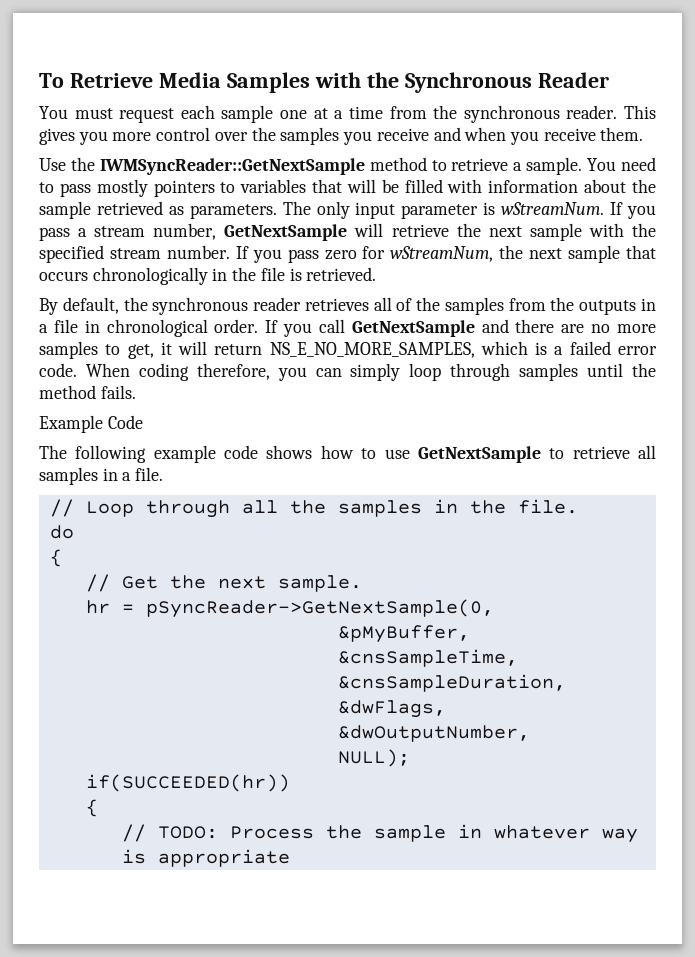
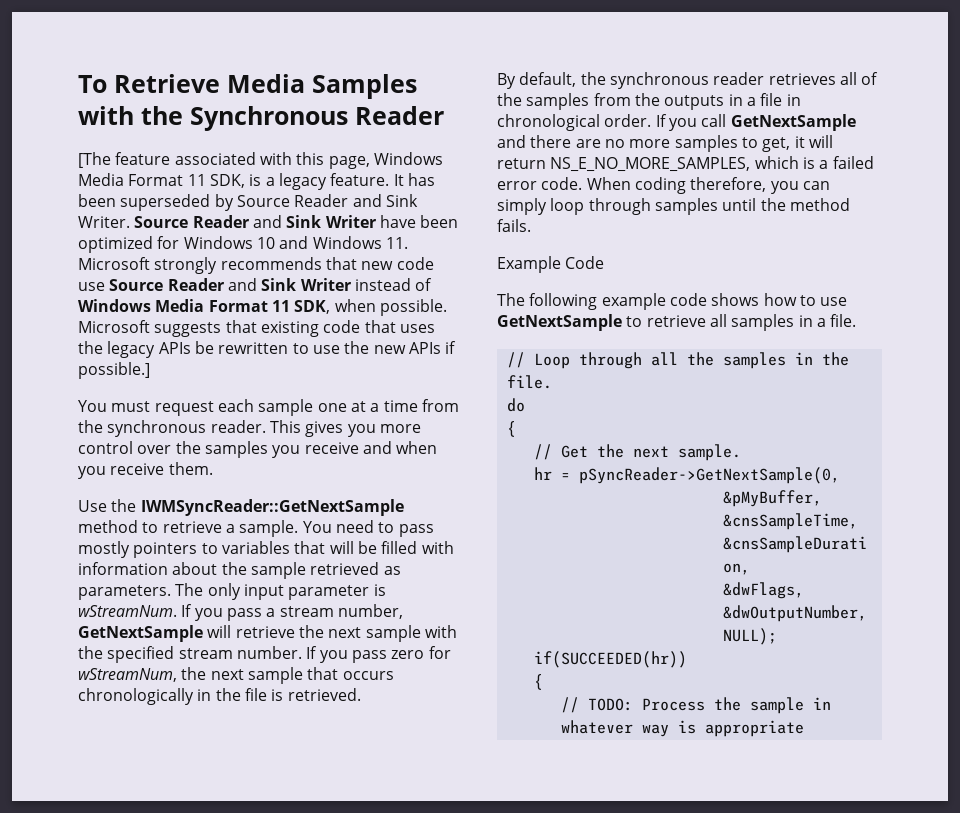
+ [The feature associated with this page, Windows Media Format 11 SDK, is a legacy feature. It has been superseded by Source Reader and Sink Writer. Source Reader and Sink Writer have been optimized for Windows 10 and Windows 11. Microsoft strongly recommends that new code use Source Reader and Sink Writer instead of Windows Media Format 11 SDK, when possible. Microsoft suggests that existing code that uses the legacy APIs be rewritten to use the new APIs if possible.]

